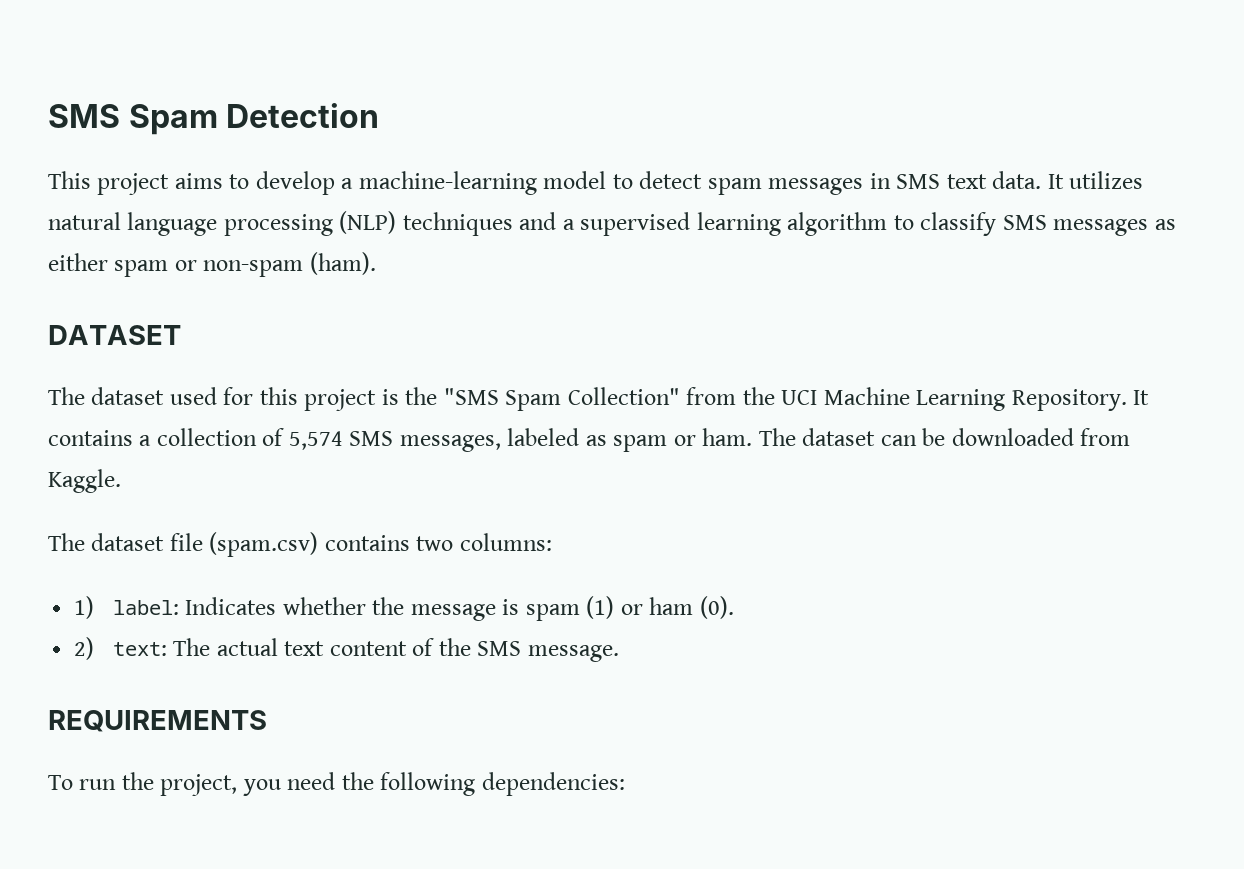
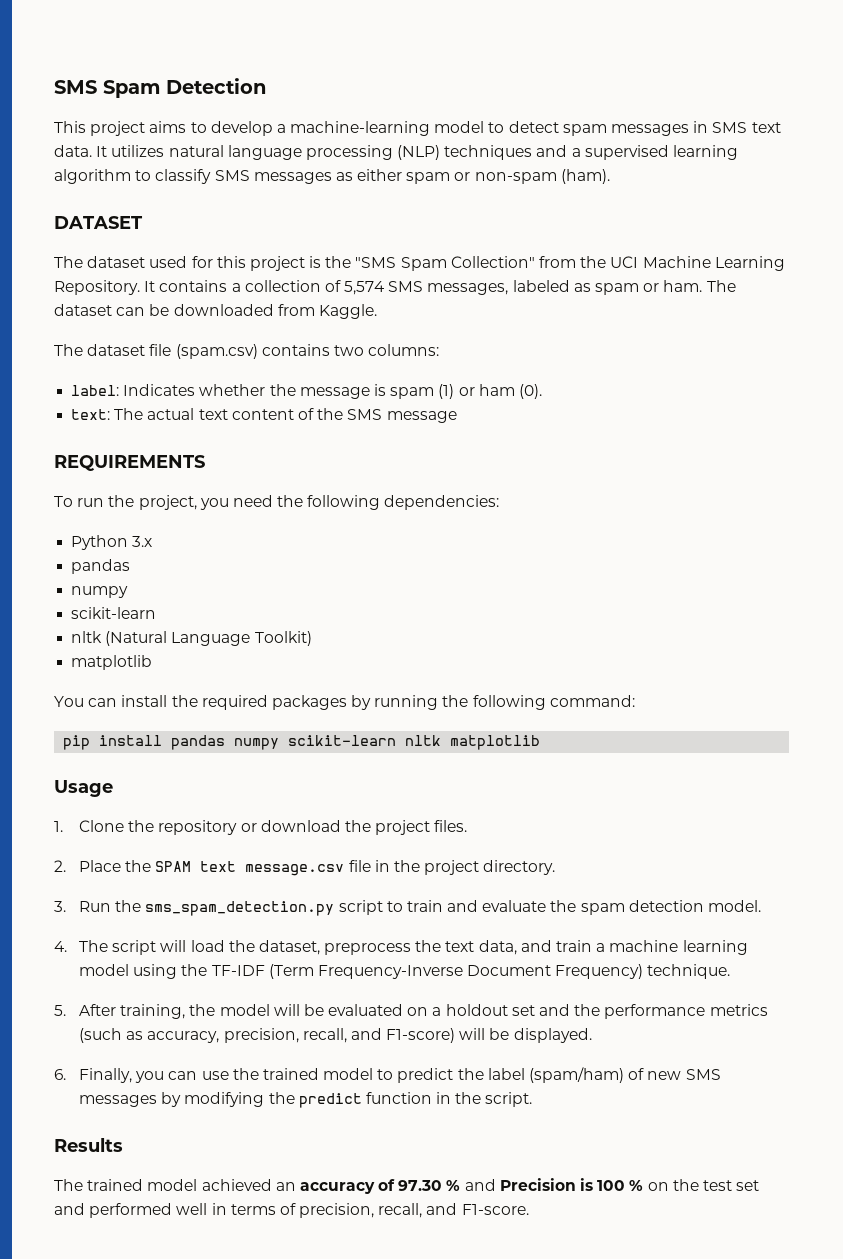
- 1) label: Indicates whether the message is spam (1) or ham (0).
+ label: Indicates whether the message is spam (1) or ham (0).
- 2) text: The actual text content of the SMS message.
+ text: The actual text content of the SMS message
+ Python 3.x
+ pandas
+ numpy
+ scikit-learn
+ nltk (Natural Language Toolkit)
+ matplotlib
+ You can install the required packages by running the following command:
+ pip install pandas numpy scikit-learn nltk matplotlib
+ Usage
+ 1. Clone the repository or download the project files.
+ 2. Place the SPAM text message.csv file in the project directory.
+ 3. Run the sms_spam_detection.py script to train and evaluate the spam detection model.
+ 4. The script will load the dataset, preprocess the text data, and train a machine learning model using the TF-IDF (Term Frequency-Inverse Document Frequency) technique.
+ 5. After training, the model will be evaluated on a holdout set and the performance metrics (such as accuracy, precision, recall, and F1-score) will be displayed.
+ 6. Finally, you can use the trained model to predict the label (spam/ham) of new SMS messages by modifying the predict function in the script.
+ Results
+ The trained model achieved an accuracy of 97.30 % and Precision is 100 % on the test set and performed well in terms of precision, recall, and F1-score.

